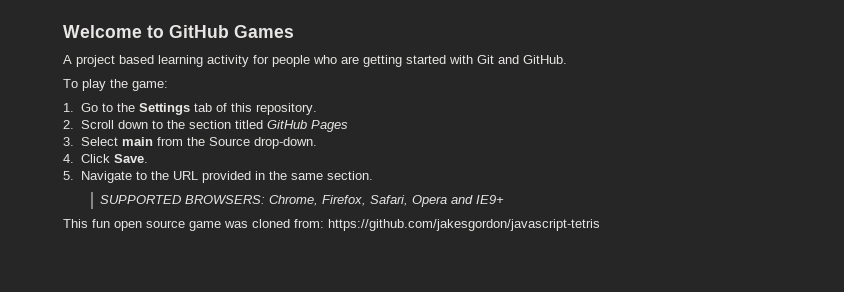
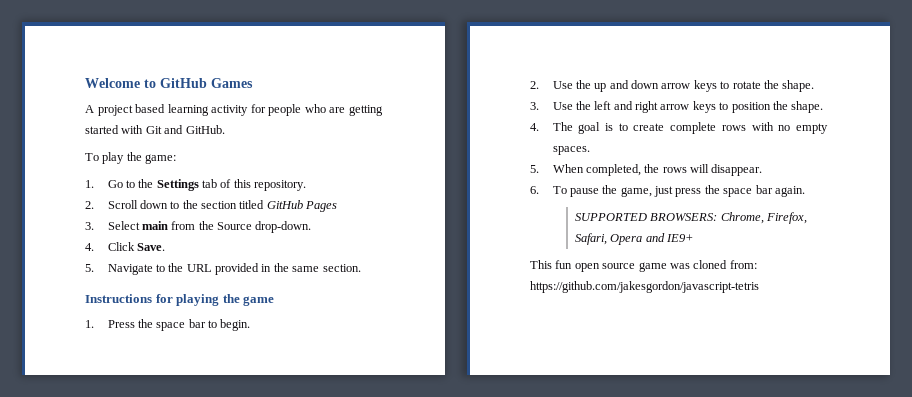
+ Instructions for playing the game
+ 1. Press the space bar to begin.
+ 2. Use the up and down arrow keys to rotate the shape.
+ 3. Use the left and right arrow keys to position the shape.
+ 4. The goal is to create complete rows with no empty spaces.
+ 5. When completed, the rows will disappear.
+ 6. To pause the game, just press the space bar again.

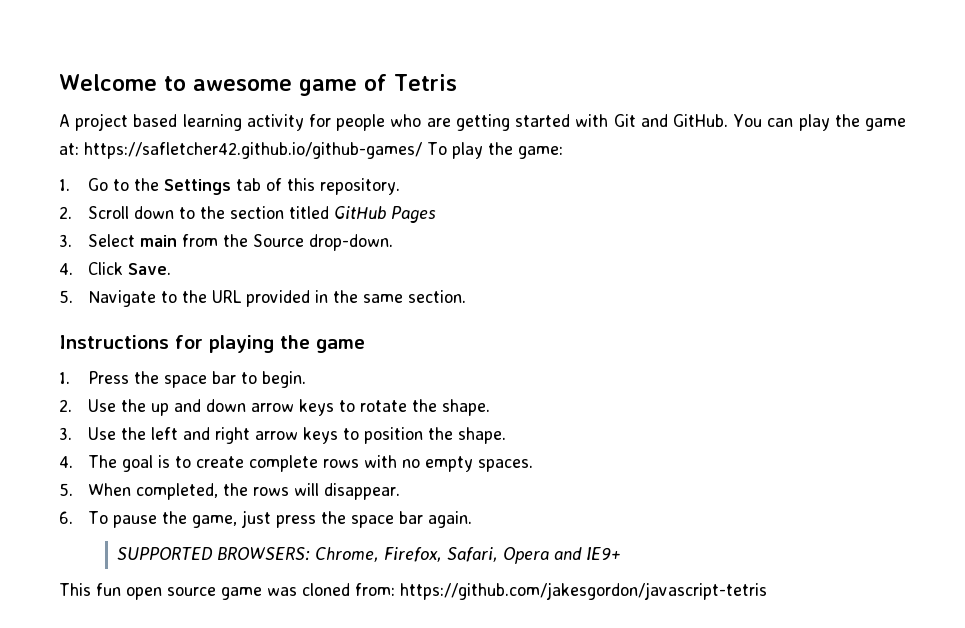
- Welcome to GitHub Games
+ Welcome to awesome game of Tetris
- A project based learning activity for people who are getting started with Git and GitHub.
- To play the game:
+ A project based learning activity for people who are getting started with Git and GitHub. You can play the game at: https://safletcher42.github.io/github-games/ To play the game:

